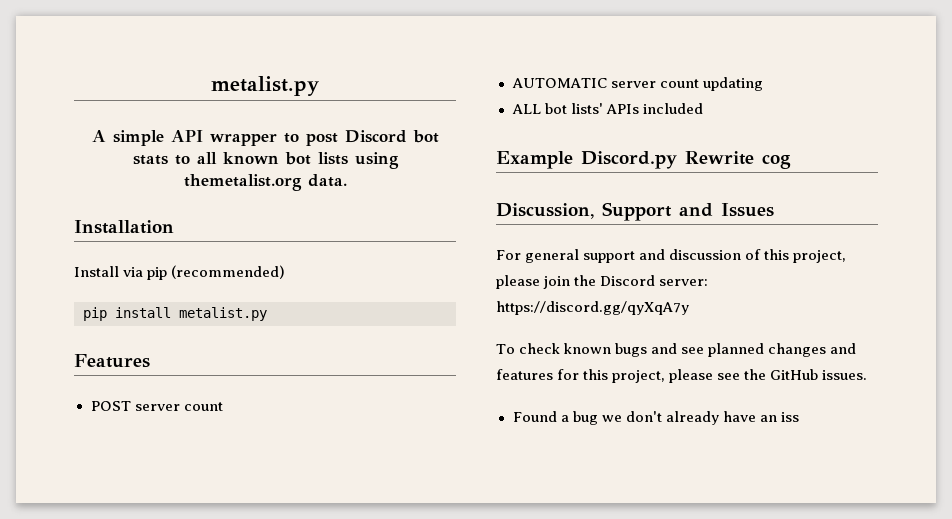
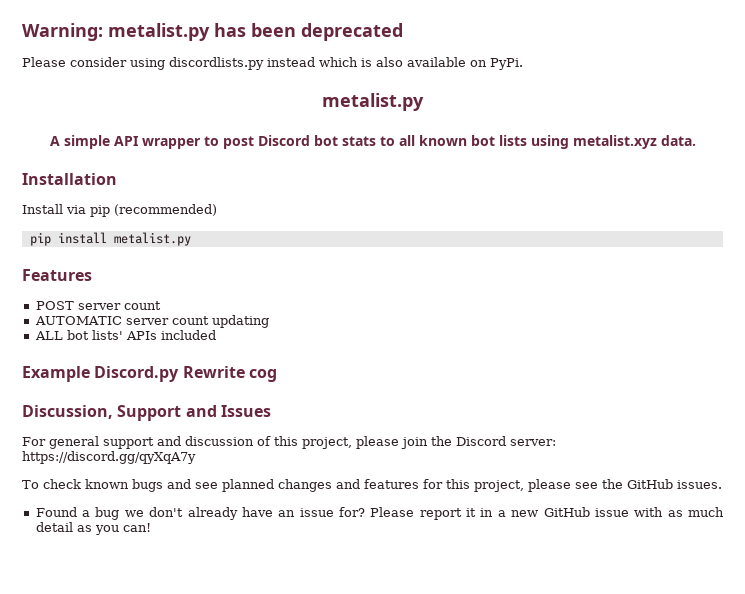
+ Warning: metalist.py has been deprecated
+ Please consider using discordlists.py instead which is also available on PyPi.
- A simple API wrapper to post Discord bot stats to all known bot lists using themetalist.org data.
+ A simple API wrapper to post Discord bot stats to all known bot lists using metalist.xyz data.
- Found a bug we don't already have an iss
+ Found a bug we don't already have an issue for? Please report it in a new GitHub issue with as much detail as you can!

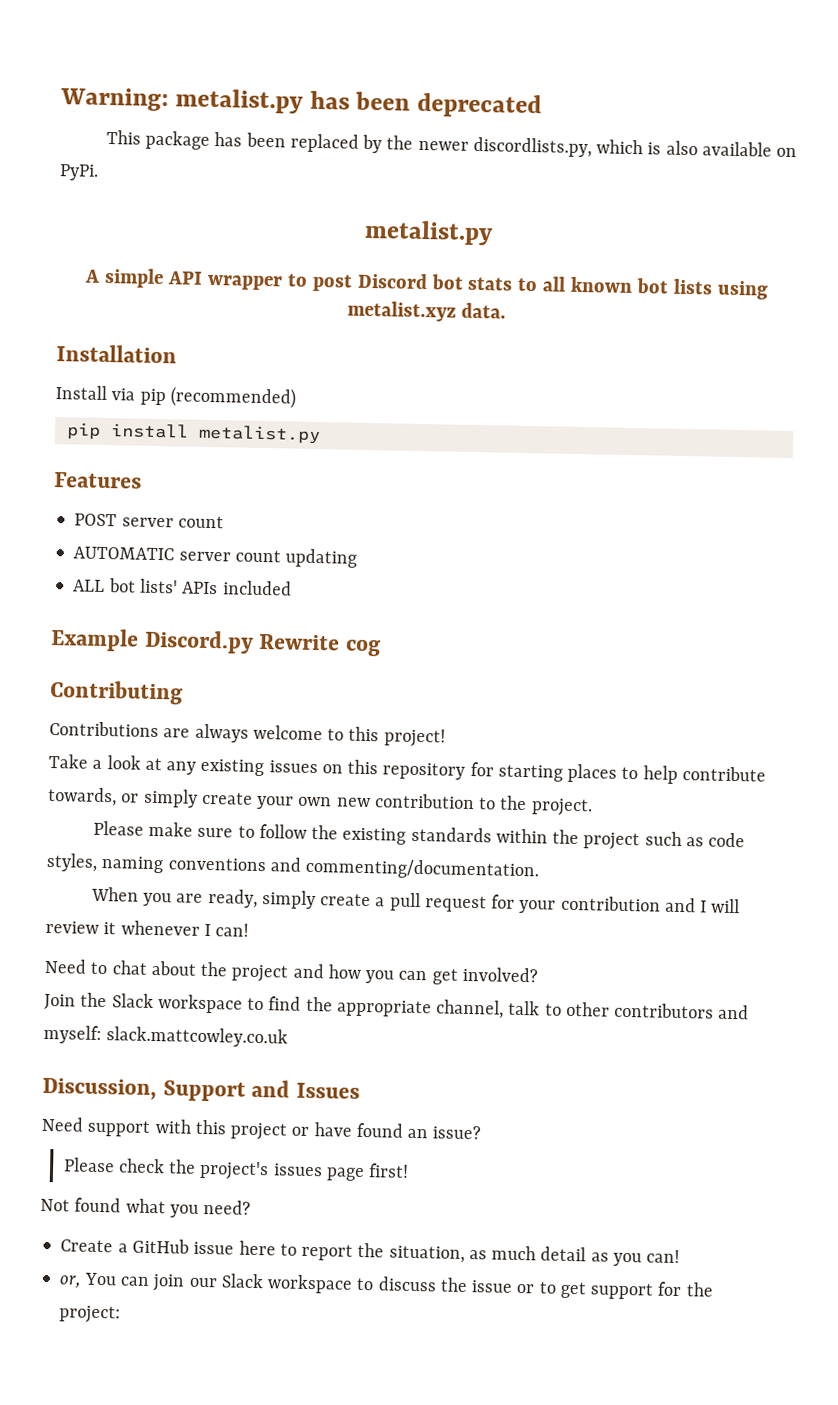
- Please consider using discordlists.py instead which is also available on PyPi.
+ This package has been replaced by the newer discordlists.py, which is also available on PyPi.
+ Contributing
+ Contributions are always welcome to this project!
+ Take a look at any existing issues on this repository for starting places to help contribute towards, or simply create your own new contribution to the project.
+ Please make sure to follow the existing standards within the project such as code styles, naming conventions and commenting/documentation.
+ When you are ready, simply create a pull request for your contribution and I will review it whenever I can!
+ Need to chat about the project and how you can get involved?
+ Join the Slack workspace to find the appropriate channel, talk to other contributors and myself: slack.mattcowley.co.uk
  Discussion, Support and Issues
- For general support and discussion of this project, please join the Discord server: https://discord.gg/qyXqA7y
- To check known bugs and see planned changes and features for this project, please see the GitHub issues.
- Found a bug we don't already have an issue for? Please report it in a new GitHub issue with as much detail as you can!
+ Need support with this project or have found an issue?
+ Please check the project's issues page first!
+ Not found what you need?
+ Create a GitHub issue here to report the situation, as much detail as you can!
+ or, You can join our Slack workspace to discuss the issue or to get support for the project:

